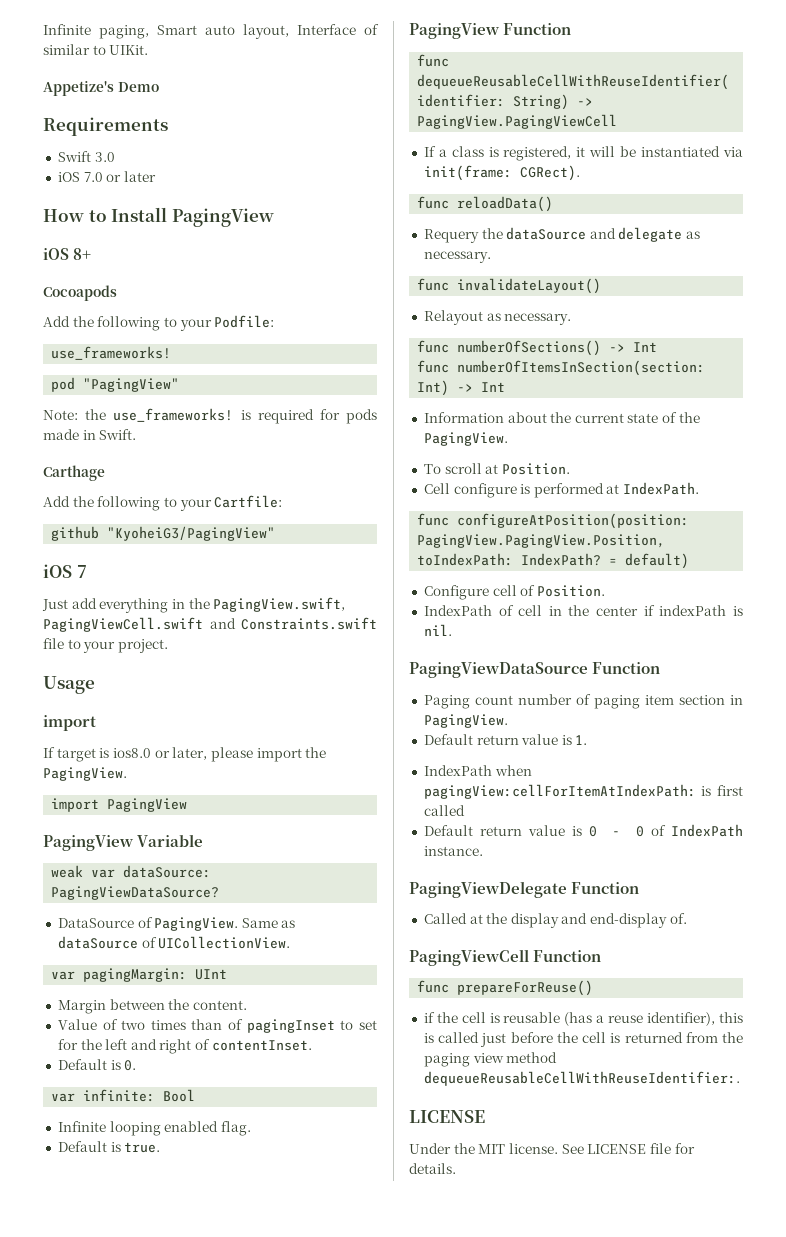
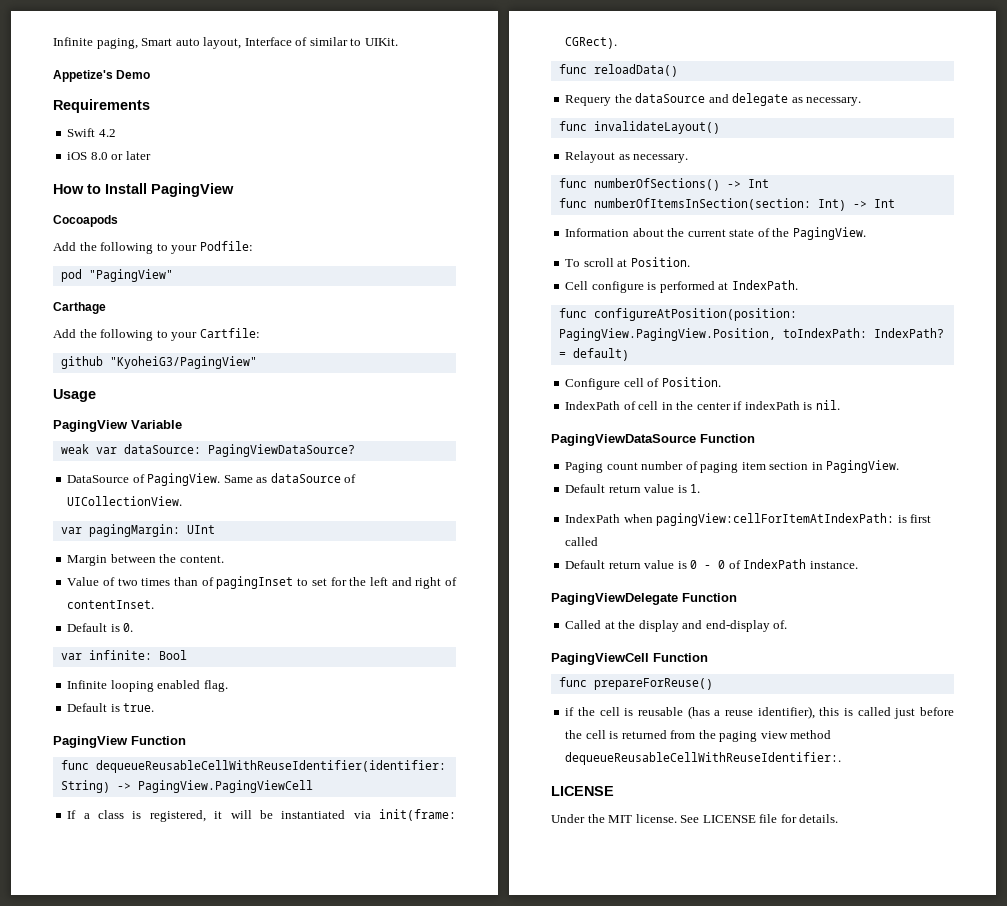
- Swift 3.0
- iOS 7.0 or later
+ Swift 4.2
+ iOS 8.0 or later
- iOS 8+
  Add the following to your Podfile:
- use_frameworks!
- Note: the use_frameworks! is required for pods made in Swift.
- iOS 7
- Just add everything in the PagingView.swift, PagingViewCell.swift and Constraints.swift file to your project.
  Usage
- import
- If target is ios8.0 or later, please import the PagingView.
- import PagingView

